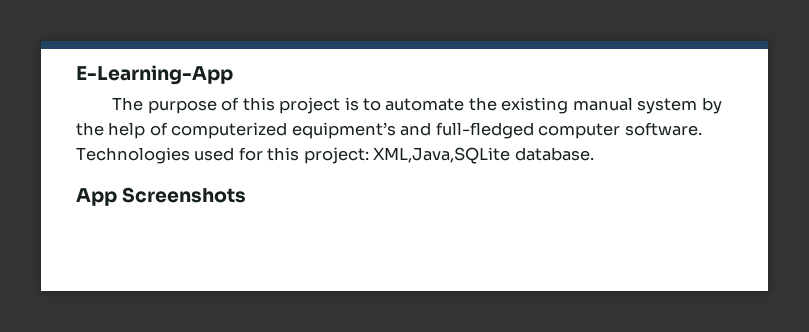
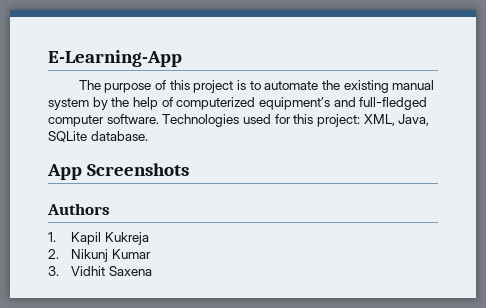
- Technologies used for this project: XML,Java,SQLite database.
+ Technologies used for this project: XML, Java, SQLite database.
+ Authors
+ 1. Kapil Kukreja
+ 2. Nikunj Kumar
+ 3. Vidhit Saxena

